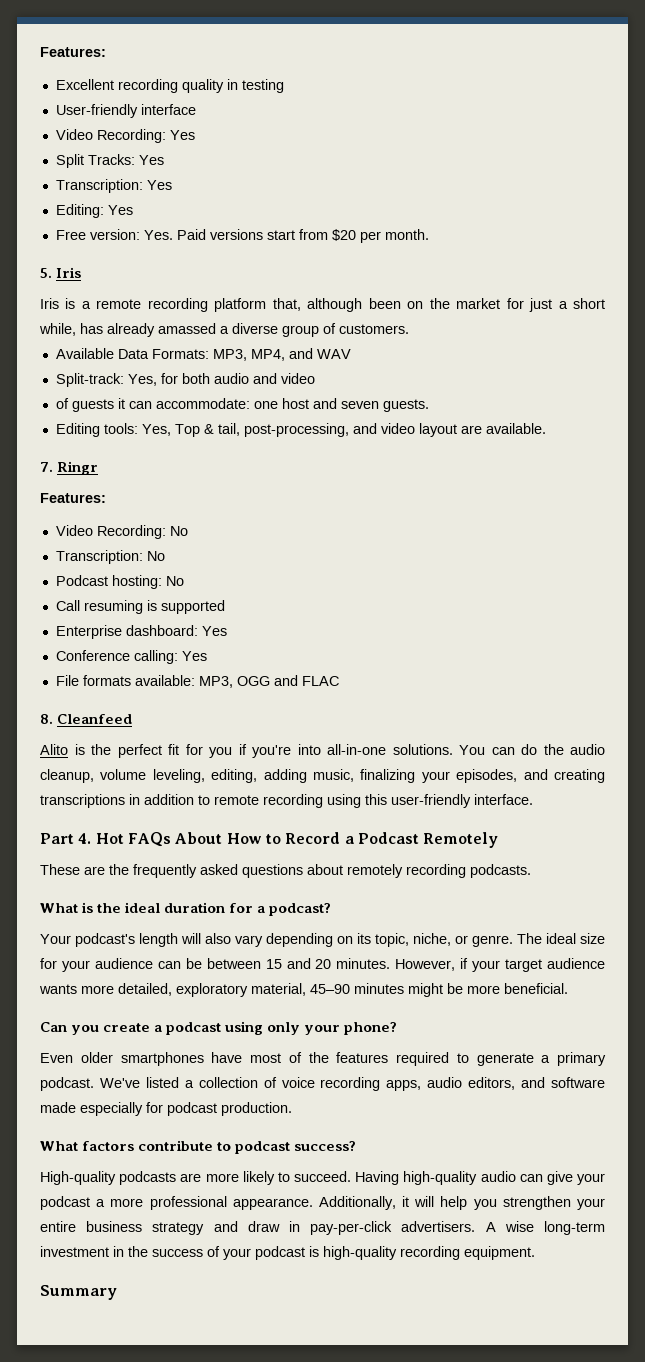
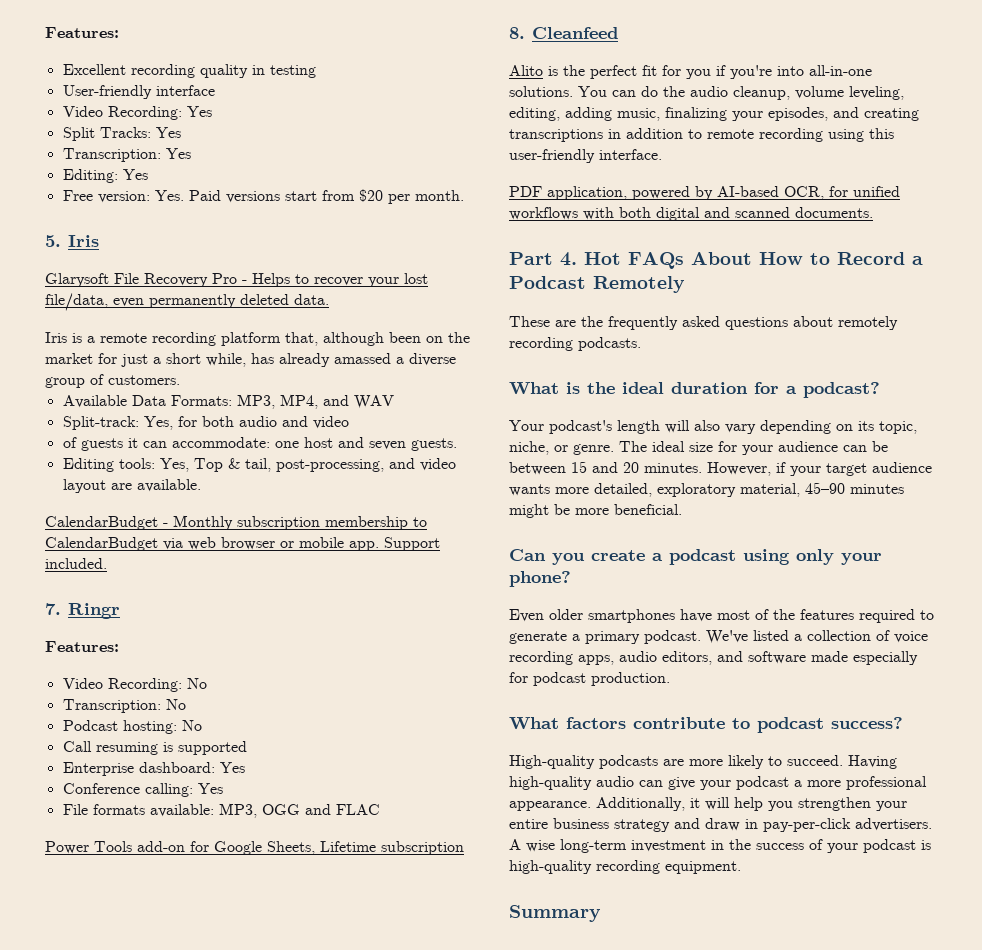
+ Glarysoft File Recovery Pro - Helps to recover your lost file/data, even permanently deleted data.
+ CalendarBudget - Monthly subscription membership to CalendarBudget via web browser or mobile app. Support included.
+ Power Tools add-on for Google Sheets, Lifetime subscription
+ PDF application, powered by AI-based OCR, for unified workflows with both digital and scanned documents.

